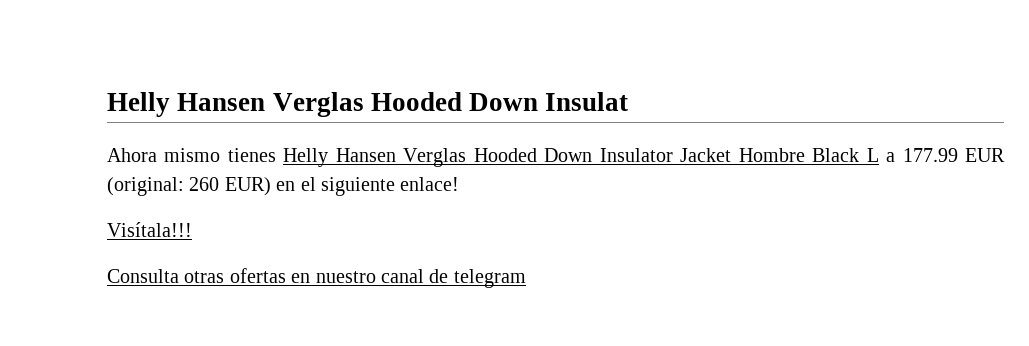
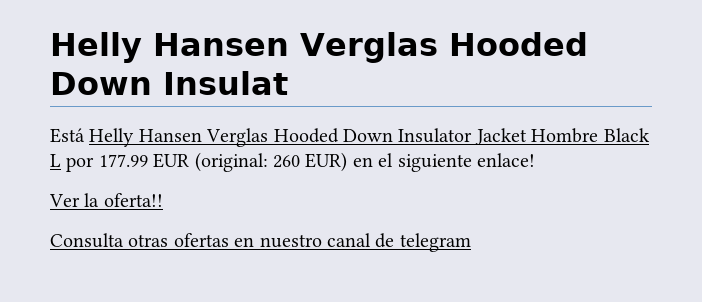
- Ahora mismo tienes Helly Hansen Verglas Hooded Down Insulator Jacket Hombre Black L a 177.99 EUR (original: 260 EUR) en el siguiente enlace!
+ Está Helly Hansen Verglas Hooded Down Insulator Jacket Hombre Black L por 177.99 EUR (original: 260 EUR) en el siguiente enlace!
- Visítala!!!
+ Ver la oferta!!

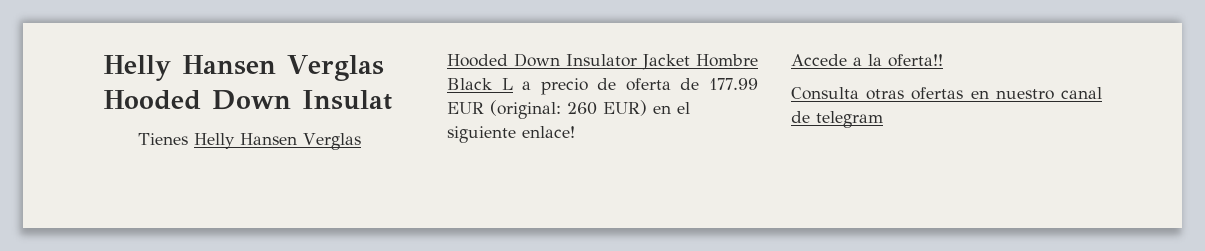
- Está Helly Hansen Verglas Hooded Down Insulator Jacket Hombre Black L por 177.99 EUR (original: 260 EUR) en el siguiente enlace!
+ Tienes Helly Hansen Verglas Hooded Down Insulator Jacket Hombre Black L a precio de oferta de 177.99 EUR (original: 260 EUR) en el siguiente enlace!
- Ver la oferta!!
+ Accede a la oferta!!

